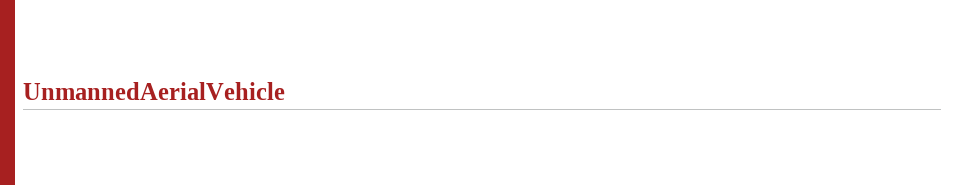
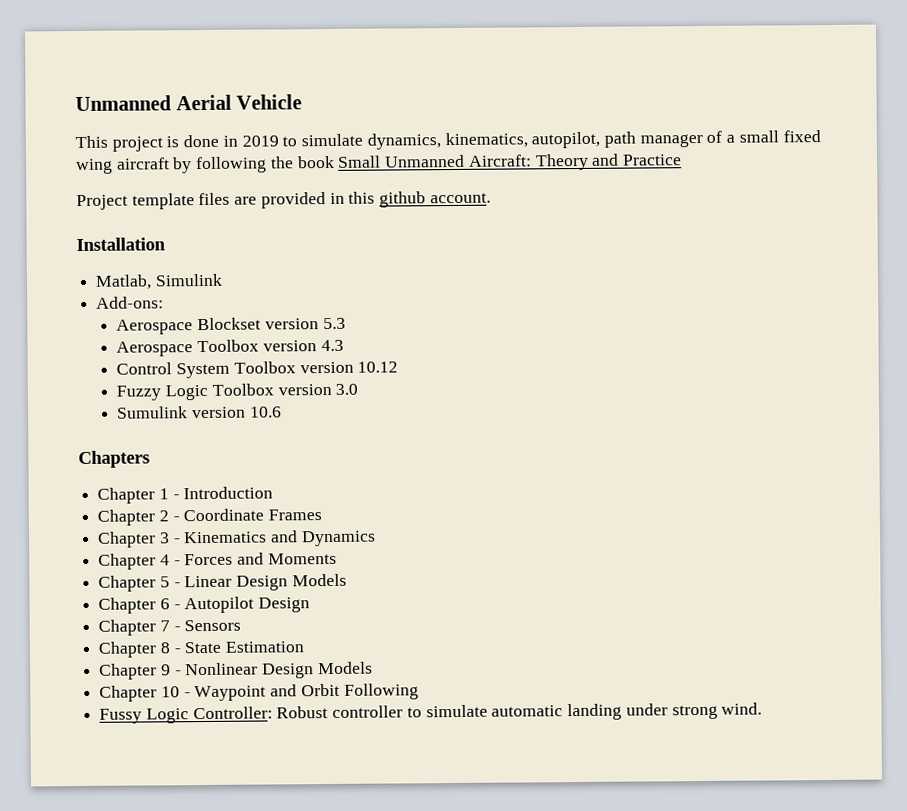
- UnmannedAerialVehicle
+ Unmanned Aerial Vehicle
+ This project is done in 2019 to simulate dynamics, kinematics, autopilot, path manager of a small fixed wing aircraft by following the book Small Unmanned Aircraft: Theory and Practice
+ Project template files are provided in this github account.
+ Installation
+ Matlab, Simulink
+ Add-ons:
+ Aerospace Blockset version 5.3
+ Aerospace Toolbox version 4.3
+ Control System Toolbox version 10.12
+ Fuzzy Logic Toolbox version 3.0
+ Sumulink version 10.6
+ Chapters
+ Chapter 1 - Introduction
+ Chapter 2 - Coordinate Frames
+ Chapter 3 - Kinematics and Dynamics
+ Chapter 4 - Forces and Moments
+ Chapter 5 - Linear Design Models
+ Chapter 6 - Autopilot Design
+ Chapter 7 - Sensors
+ Chapter 8 - State Estimation
+ Chapter 9 - Nonlinear Design Models
+ Chapter 10 - Waypoint and Orbit Following
+ Fussy Logic Controller: Robust controller to simulate automatic landing under strong wind.

